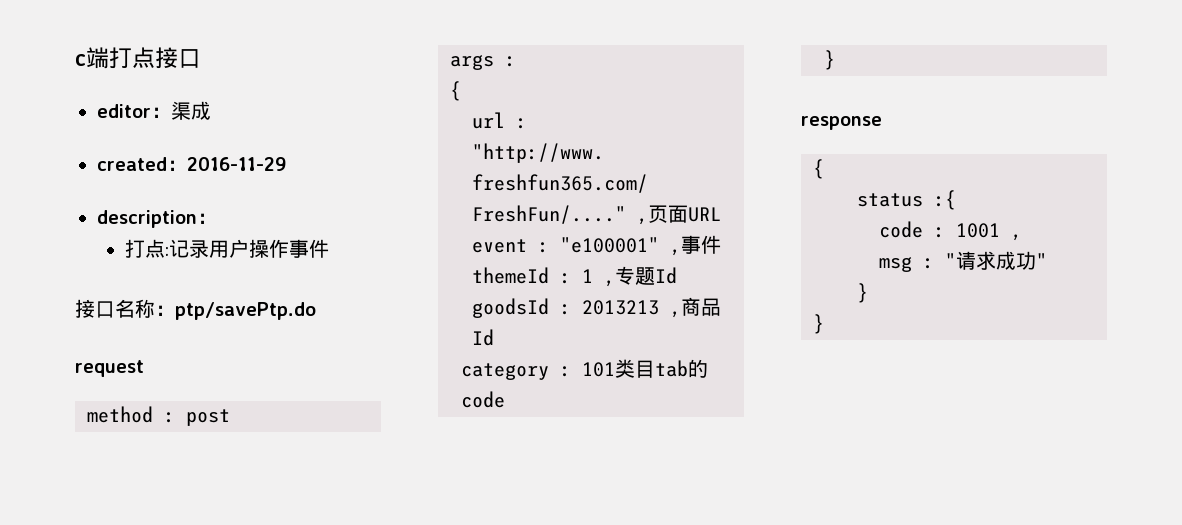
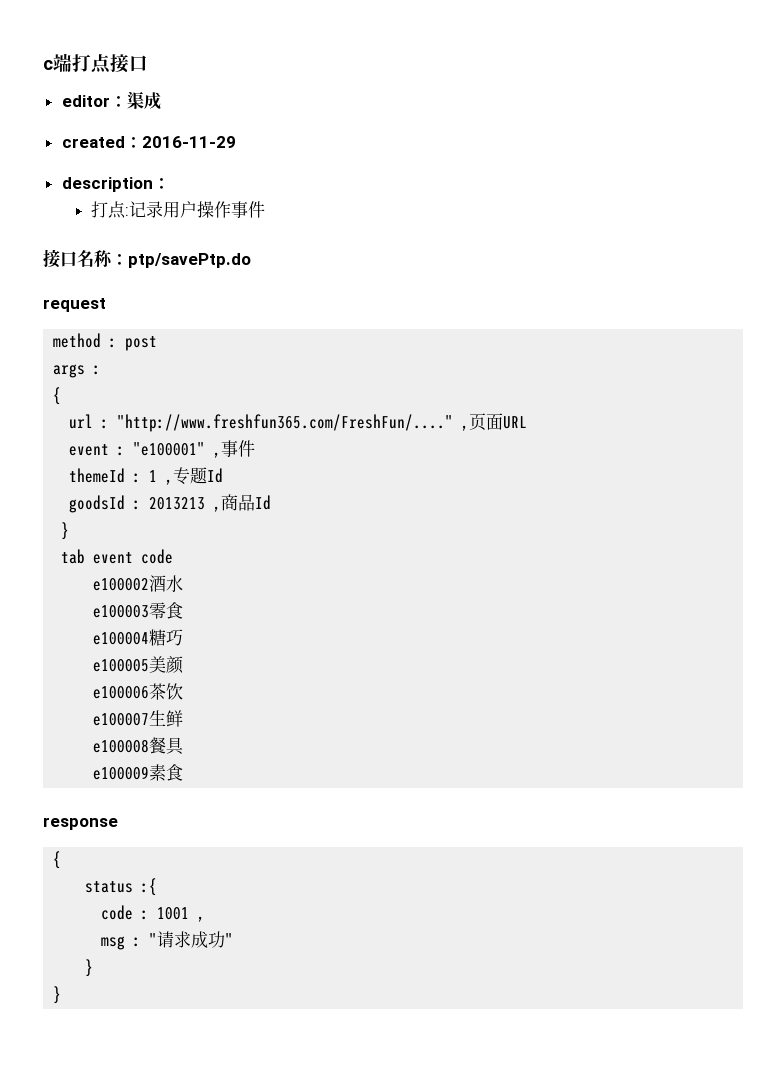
  goodsId : 2013213 ,商品Id
- category : 101类目tab的code
  }
+ tab event code
+ e100002酒水
+ e100003零食
+ e100004糖巧
+ e100005美颜
+ e100006茶饮
+ e100007生鲜
+ e100008餐具
+ e100009素食

